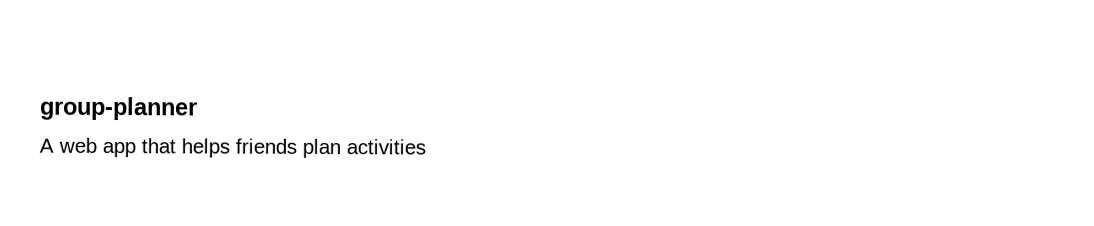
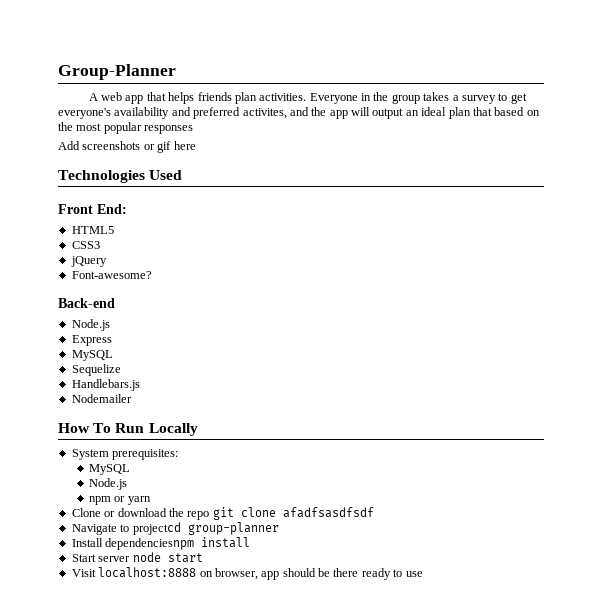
- group-planner
+ Group-Planner
- A web app that helps friends plan activities
+ A web app that helps friends plan activities. Everyone in the group takes a survey to get everyone's availability and preferred activites, and the app will output an ideal plan that based on the most popular responses
+ Add screenshots or gif here
+ Technologies Used
+ Front End:
+ HTML5
+ CSS3
+ jQuery
+ Font-awesome?
+ Back-end
+ Node.js
+ Express
+ MySQL
+ Sequelize
+ Handlebars.js
+ Nodemailer
+ How To Run Locally
+ System prerequisites:
+ MySQL
+ Node.js
+ npm or yarn
+ Clone or download the repo git clone afadfsasdfsdf
+ Navigate to projectcd group-planner
+ Install dependenciesnpm install
+ Start server node start
+ Visit localhost:8888 on browser, app should be there ready to use

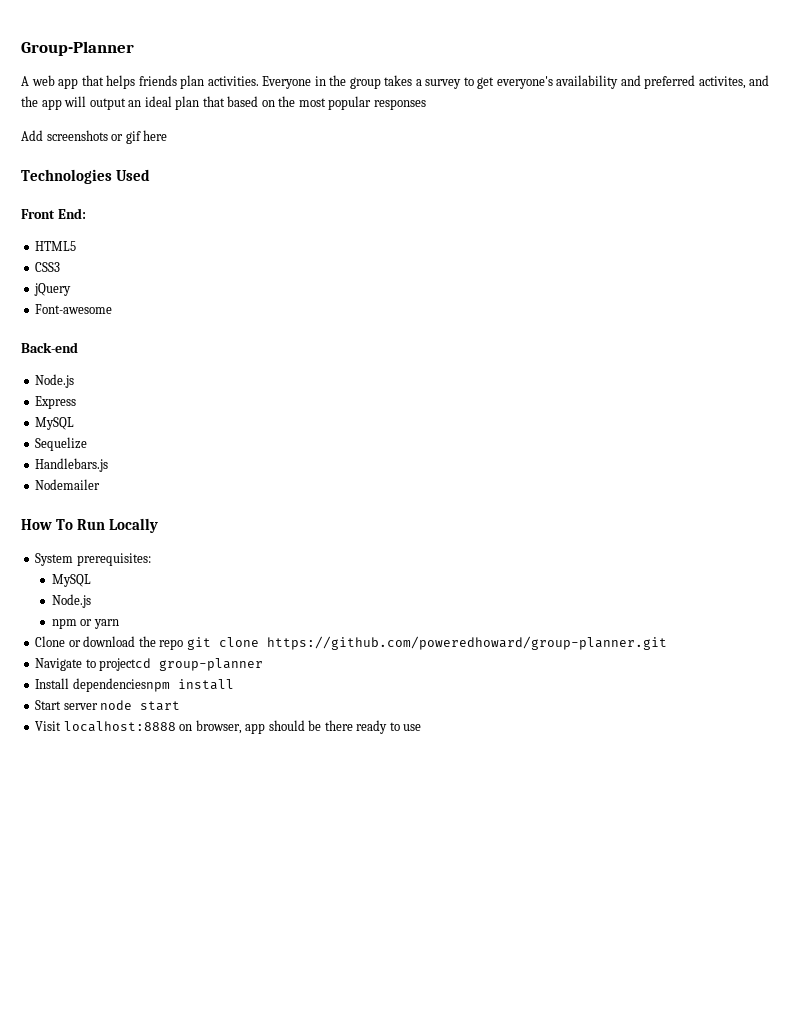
- Font-awesome?
+ Font-awesome
- Clone or download the repo git clone afadfsasdfsdf
+ Clone or download the repo git clone https://github.com/poweredhoward/group-planner.git

